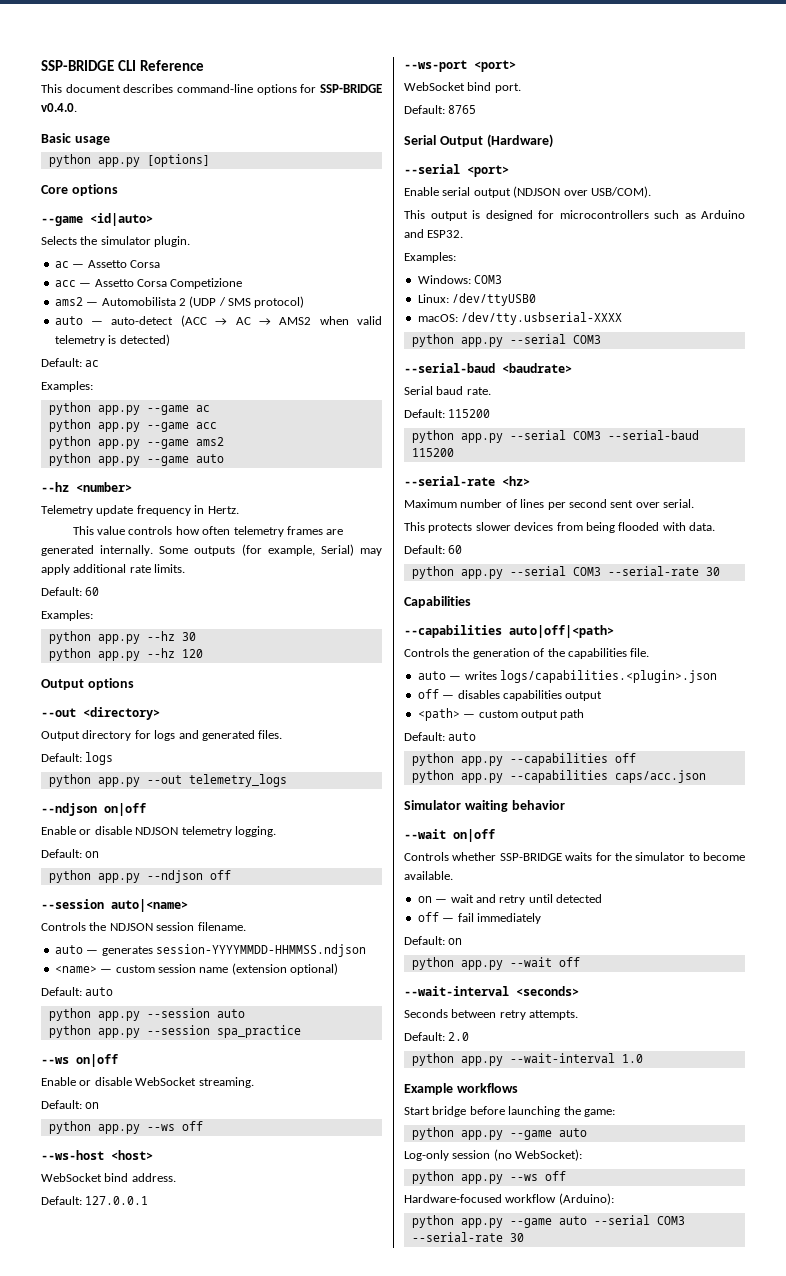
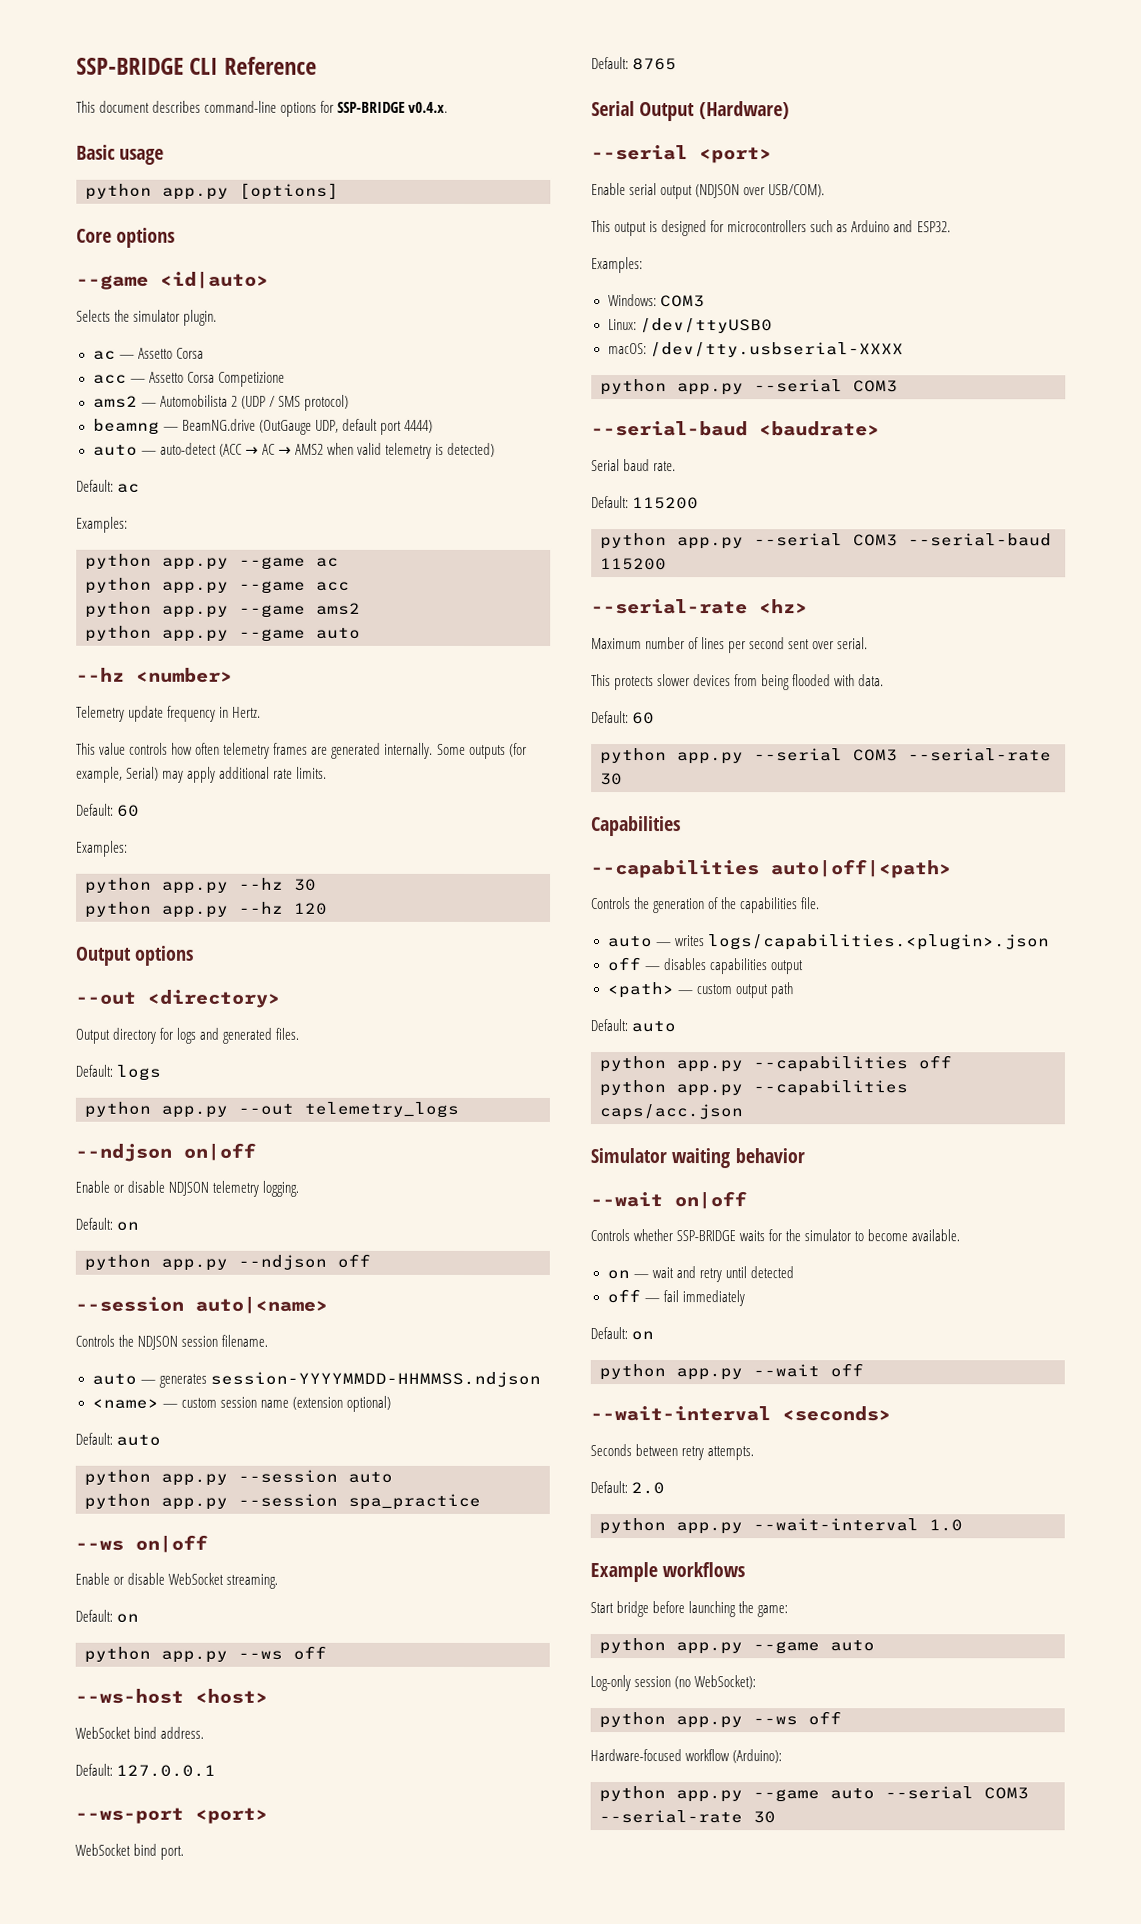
- This document describes command-line options for SSP-BRIDGE v0.4.0.
+ This document describes command-line options for SSP-BRIDGE v0.4.x.
+ beamng — BeamNG.drive (OutGauge UDP, default port 4444)

